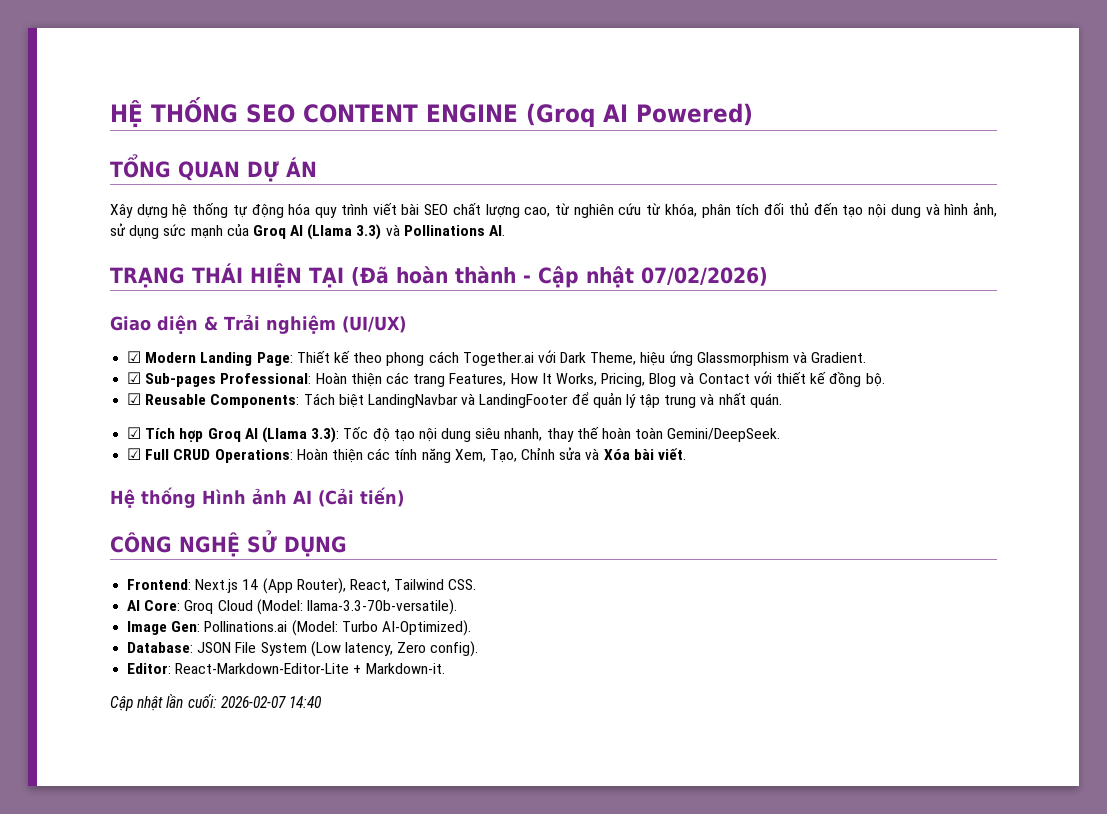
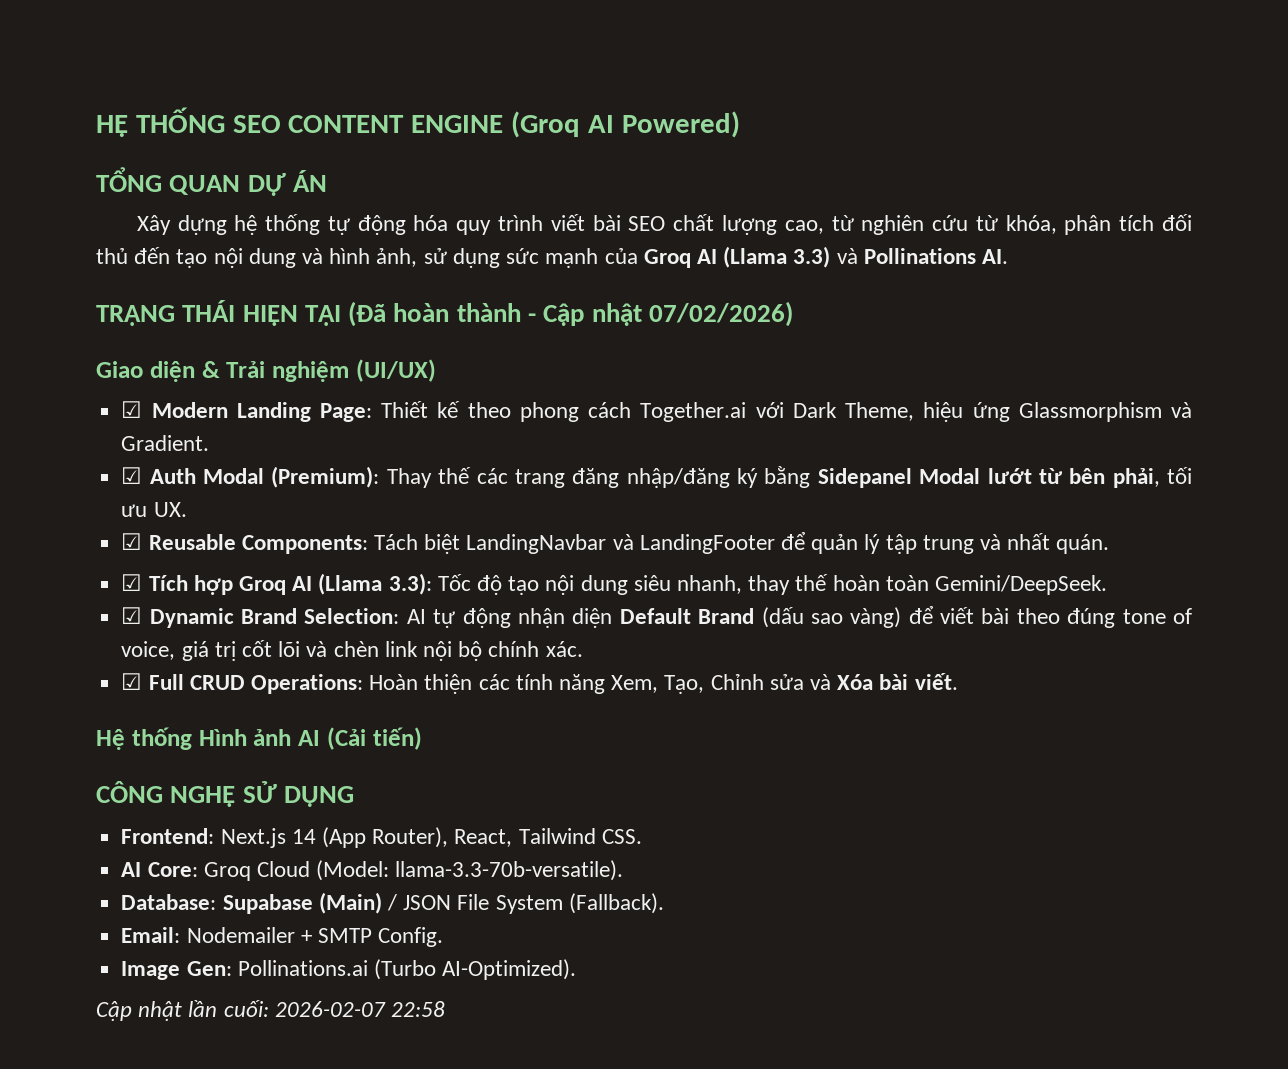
- ☑ Sub-pages Professional: Hoàn thiện các trang Features, How It Works, Pricing, Blog và Contact với thiết kế đồng bộ.
+ ☑ Auth Modal (Premium): Thay thế các trang đăng nhập/đăng ký bằng Sidepanel Modal lướt từ bên phải, tối ưu UX.
+ ☑ Dynamic Brand Selection: AI tự động nhận diện Default Brand (dấu sao vàng) để viết bài theo đúng tone of voice, giá trị cốt lõi và chèn link nội bộ chính xác.
+ Database: Supabase (Main) / JSON File System (Fallback).
+ Email: Nodemailer + SMTP Config.
- Image Gen: Pollinations.ai (Model: Turbo AI-Optimized).
+ Image Gen: Pollinations.ai (Turbo AI-Optimized).
- Database: JSON File System (Low latency, Zero config).
- Editor: React-Markdown-Editor-Lite + Markdown-it.
- Cập nhật lần cuối: 2026-02-07 14:40
+ Cập nhật lần cuối: 2026-02-07 22:58

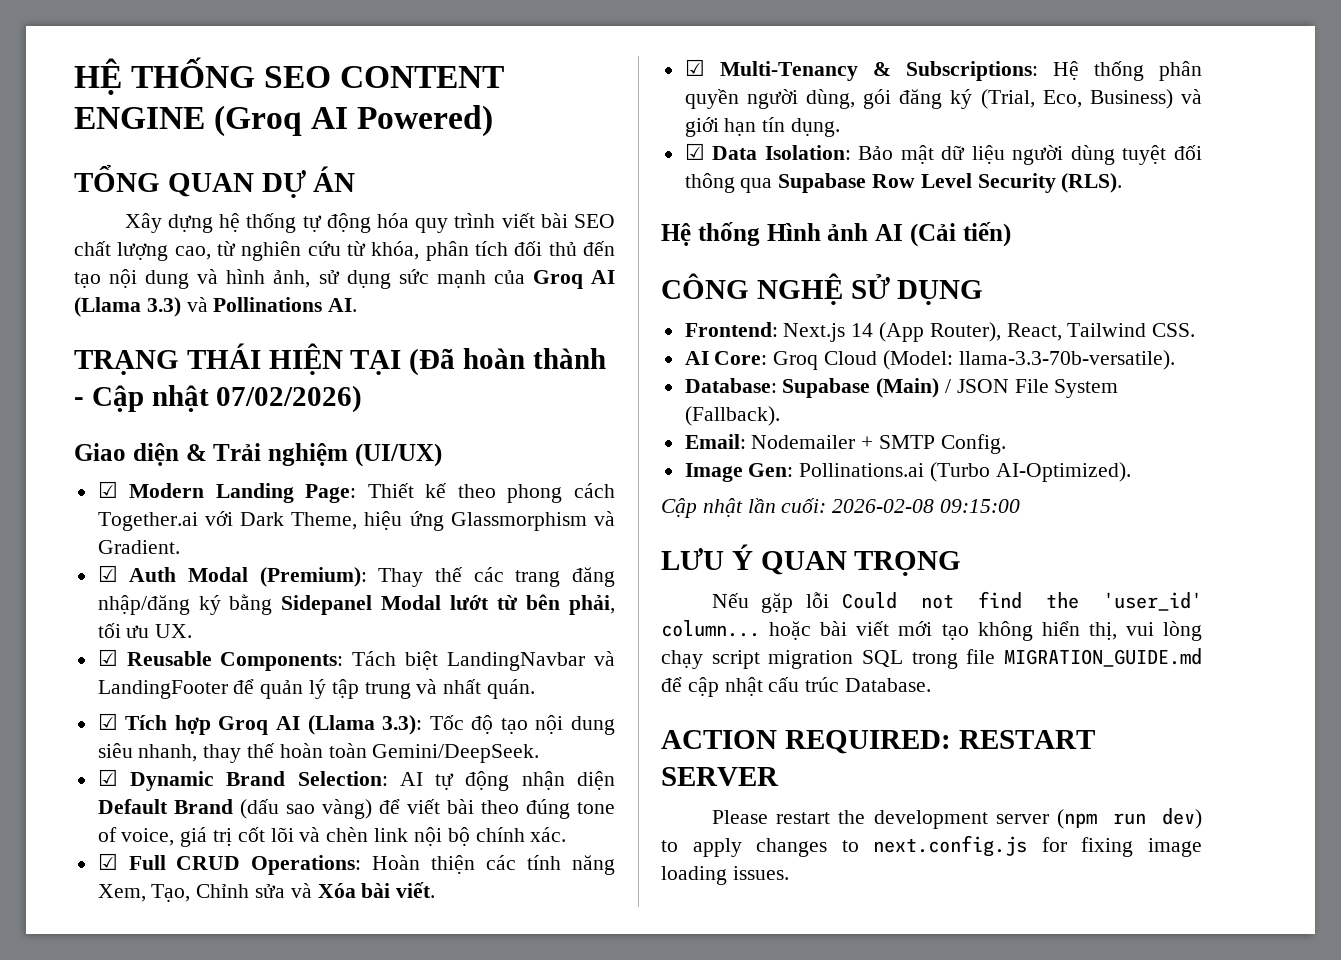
+ ☑ Multi-Tenancy & Subscriptions: Hệ thống phân quyền người dùng, gói đăng ký (Trial, Eco, Business) và giới hạn tín dụng.
+ ☑ Data Isolation: Bảo mật dữ liệu người dùng tuyệt đối thông qua Supabase Row Level Security (RLS).
- Cập nhật lần cuối: 2026-02-07 22:58
+ Cập nhật lần cuối: 2026-02-08 09:15:00
+ LƯU Ý QUAN TRỌNG
+ Nếu gặp lỗi Could not find the 'user_id' column... hoặc bài viết mới tạo không hiển thị, vui lòng chạy script migration SQL trong file MIGRATION_GUIDE.md để cập nhật cấu trúc Database.
+ ACTION REQUIRED: RESTART SERVER
+ Please restart the development server (npm run dev) to apply changes to next.config.js for fixing image loading issues.

